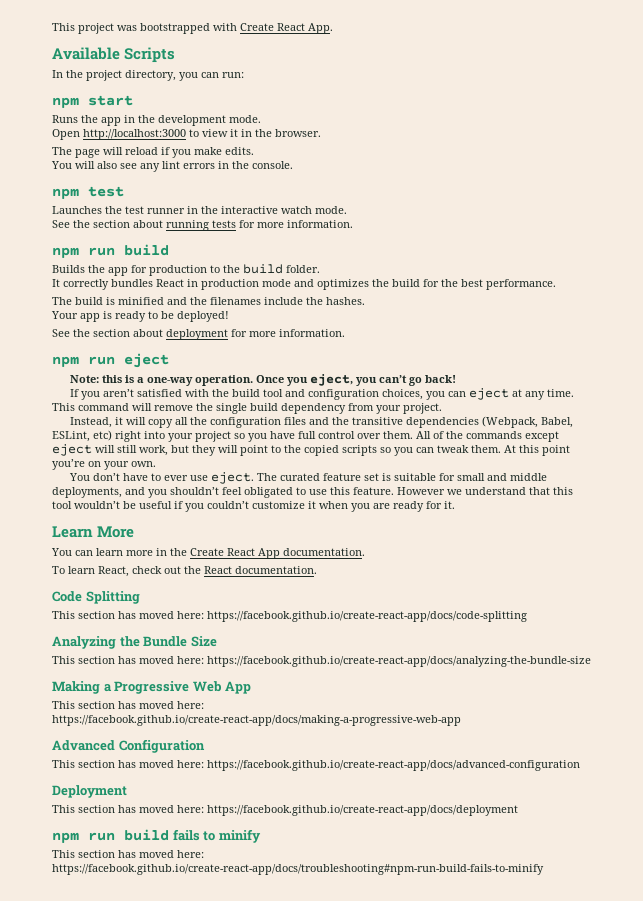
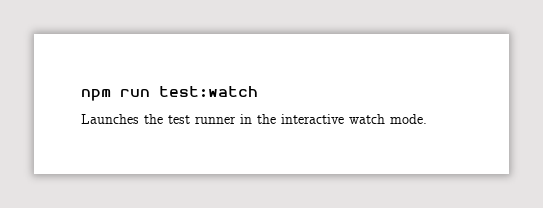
- This project was bootstrapped with Create React App.
- Available Scripts
- In the project directory, you can run:
- npm start
- Runs the app in the development mode.
- Open http://localhost:3000 to view it in the browser.
- The page will reload if you make edits.
- You will also see any lint errors in the console.
- npm test
+ npm run test:watch
- See the section about running tests for more information.
- npm run build
- Builds the app for production to the build folder.
- It correctly bundles React in production mode and optimizes the build for the best performance.
- The build is minified and the filenames include the hashes.
- Your app is ready to be deployed!
- See the section about deployment for more information.
- npm run eject
- Note: this is a one-way operation. Once you eject, you can’t go back!
- If you aren’t satisfied with the build tool and configuration choices, you can eject at any time. This command will remove the single build dependency from your project.
- Instead, it will copy all the configuration files and the transitive dependencies (Webpack, Babel, ESLint, etc) right into your project so you have full control over them. All of the commands except eject will still work, but they will point to the copied scripts so you can tweak them. At this point you’re on your own.
- You don’t have to ever use eject. The curated feature set is suitable for small and middle deployments, and you shouldn’t feel obligated to use this feature. However we understand that this tool wouldn’t be useful if you couldn’t customize it when you are ready for it.
- Learn More
- You can learn more in the Create React App documentation.
- To learn React, check out the React documentation.
- Code Splitting
- This section has moved here: https://facebook.github.io/create-react-app/docs/code-splitting
- Analyzing the Bundle Size
- This section has moved here: https://facebook.github.io/create-react-app/docs/analyzing-the-bundle-size
- Making a Progressive Web App
- This section has moved here: https://facebook.github.io/create-react-app/docs/making-a-progressive-web-app
- Advanced Configuration
- This section has moved here: https://facebook.github.io/create-react-app/docs/advanced-configuration
- Deployment
- This section has moved here: https://facebook.github.io/create-react-app/docs/deployment
- npm run build fails to minify
- This section has moved here: https://facebook.github.io/create-react-app/docs/troubleshooting#npm-run-build-fails-to-minify

